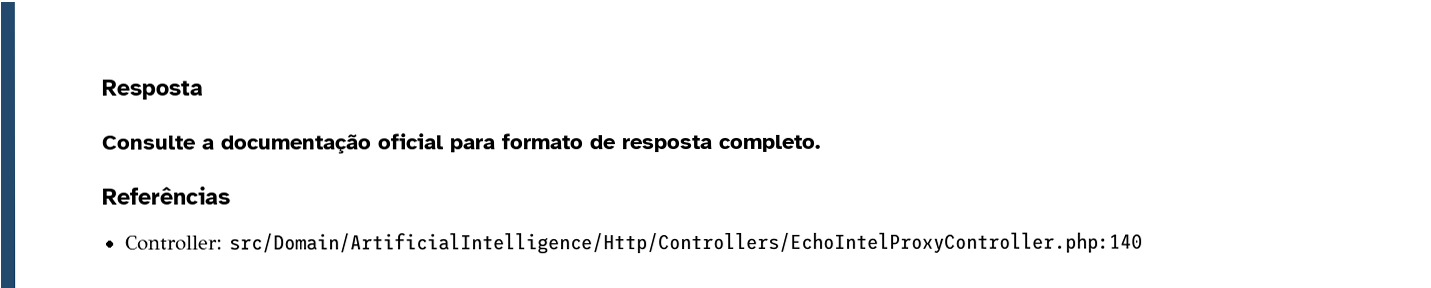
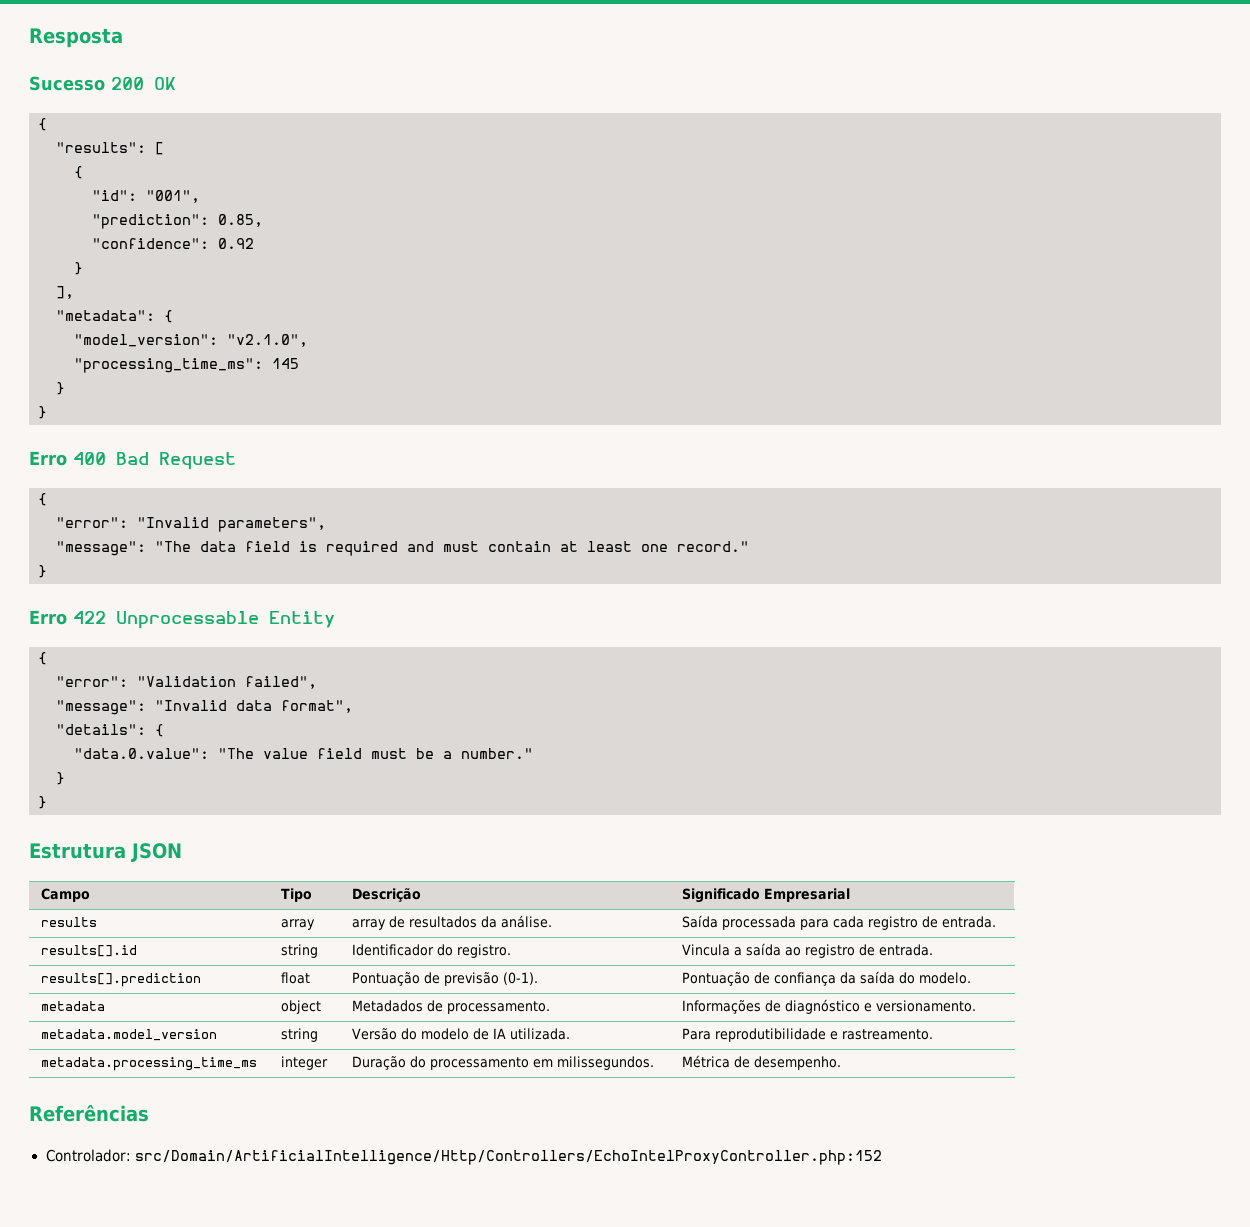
- Consulte a documentação oficial para formato de resposta completo.
+ Sucesso 200 OK
+ {
+ "results": [
+ {
+ "id": "001",
+ "prediction": 0.85,
+ "confidence": 0.92
+ }
+ ],
+ "metadata": {
+ "model_version": "v2.1.0",
+ "processing_time_ms": 145
+ }
+ }
+ Erro 400 Bad Request
+ {
+ "error": "Invalid parameters",
+ "message": "The data field is required and must contain at least one record."
+ }
+ Erro 422 Unprocessable Entity
+ {
+ "error": "Validation failed",
+ "message": "Invalid data format",
+ "details": {
+ "data.0.value": "The value field must be a number."
+ }
+ }
+ Estrutura JSON
+ Campo | Tipo | Descrição | Significado Empresarial
+ results | array | array de resultados da análise. | Saída processada para cada registro de entrada.
+ results[].id | string | Identificador do registro. | Vincula a saída ao registro de entrada.
+ results[].prediction | float | Pontuação de previsão (0-1). | Pontuação de confiança da saída do modelo.
+ metadata | object | Metadados de processamento. | Informações de diagnóstico e versionamento.
+ metadata.model_version | string | Versão do modelo de IA utilizada. | Para reprodutibilidade e rastreamento.
+ metadata.processing_time_ms | integer | Duração do processamento em milissegundos. | Métrica de desempenho.
- Controller: src/Domain/ArtificialIntelligence/Http/Controllers/EchoIntelProxyController.php:140
+ Controlador: src/Domain/ArtificialIntelligence/Http/Controllers/EchoIntelProxyController.php:152

